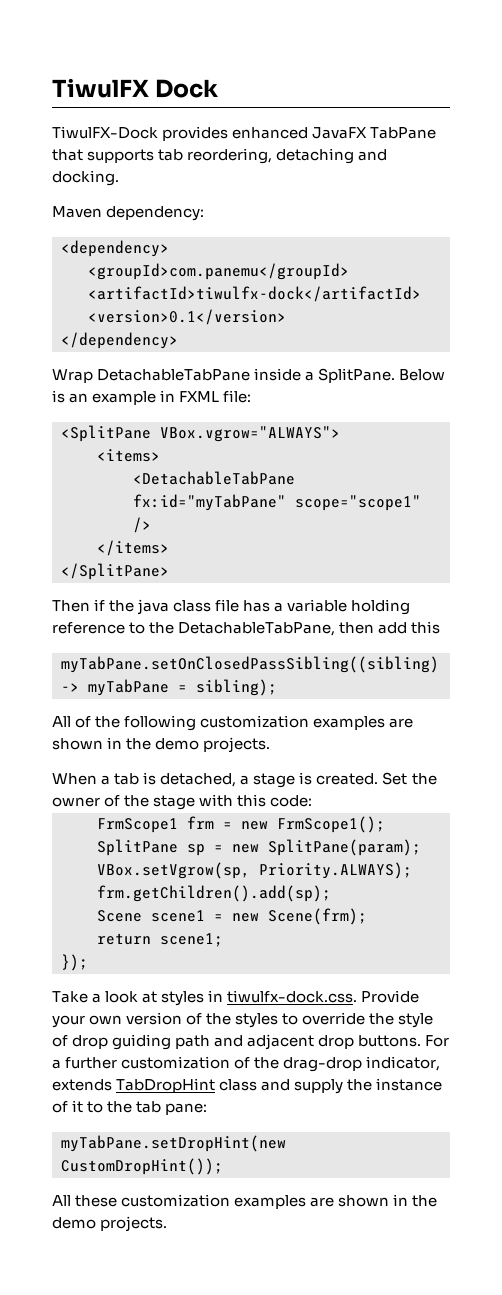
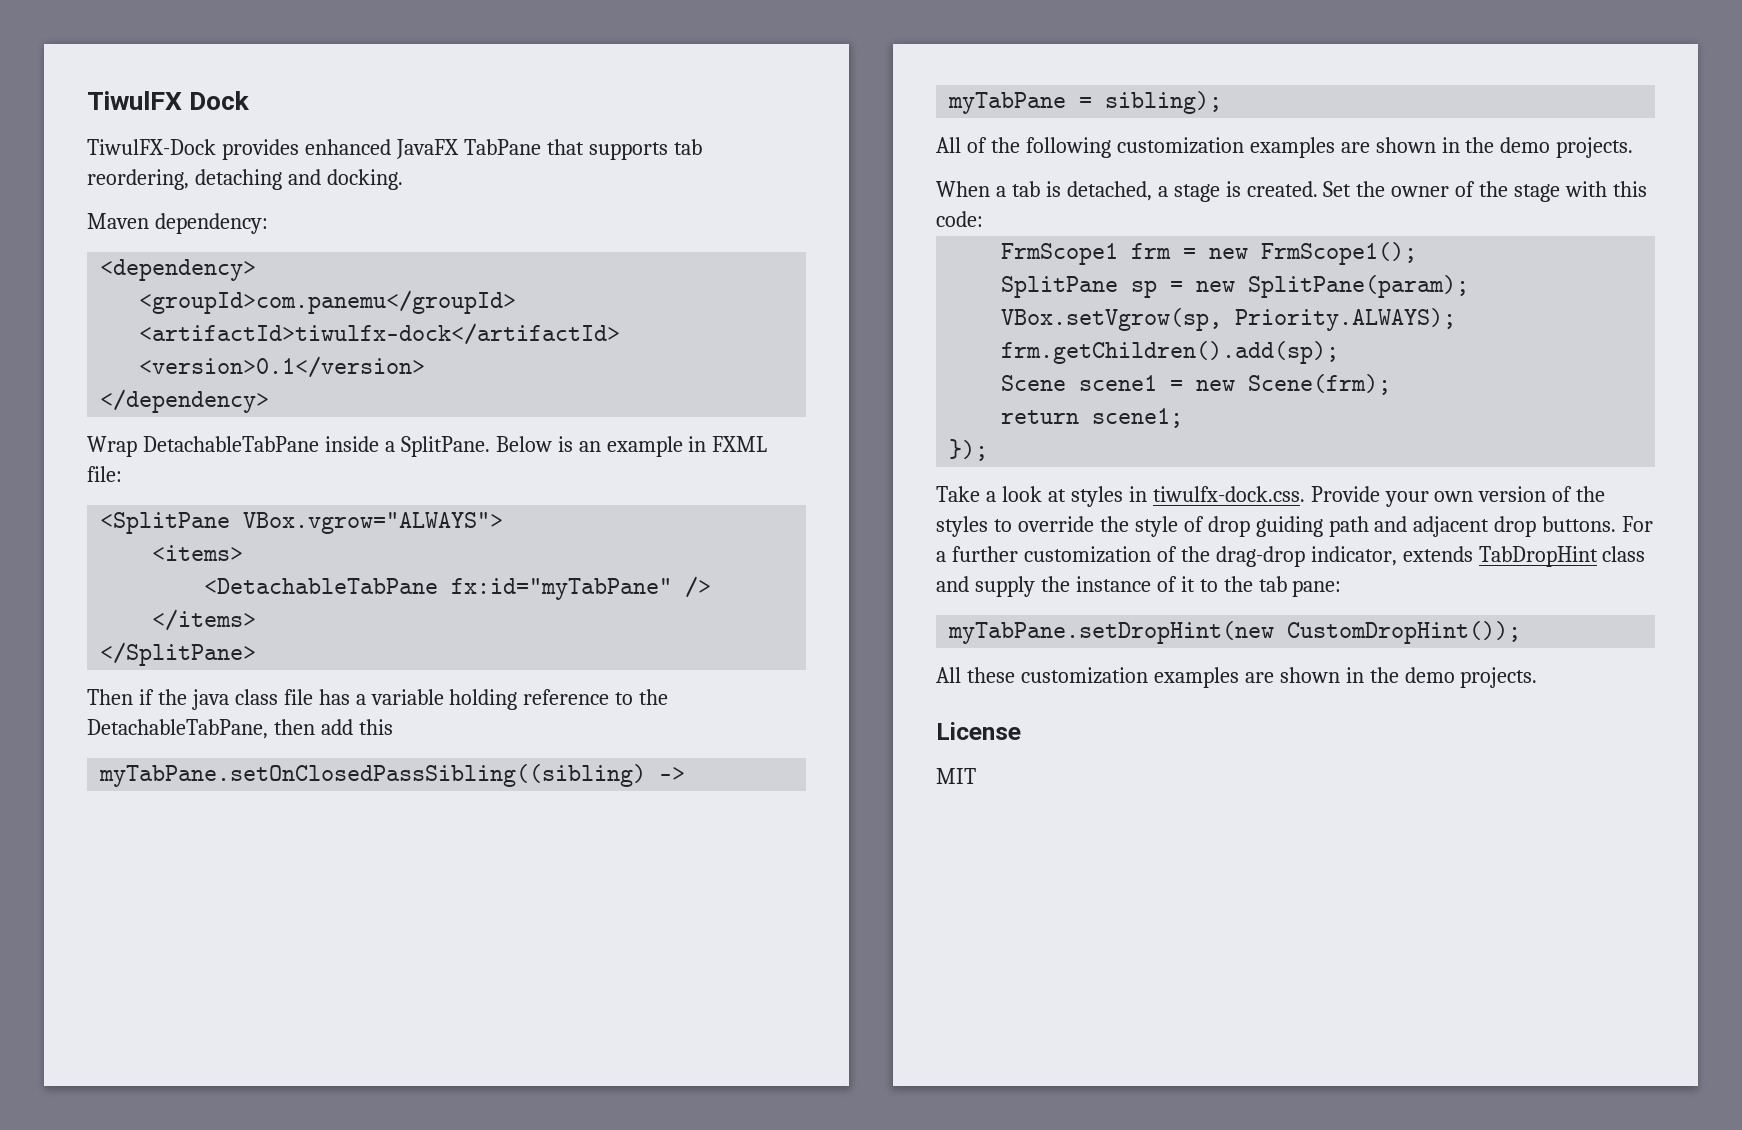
- <DetachableTabPane fx:id="myTabPane" scope="scope1" />
+ <DetachableTabPane fx:id="myTabPane" />
+ License
+ MIT

